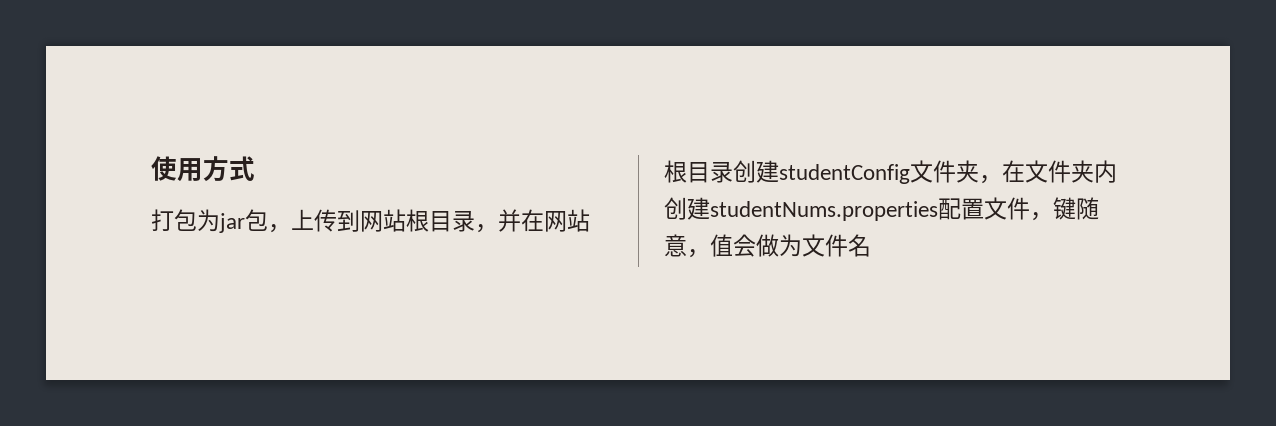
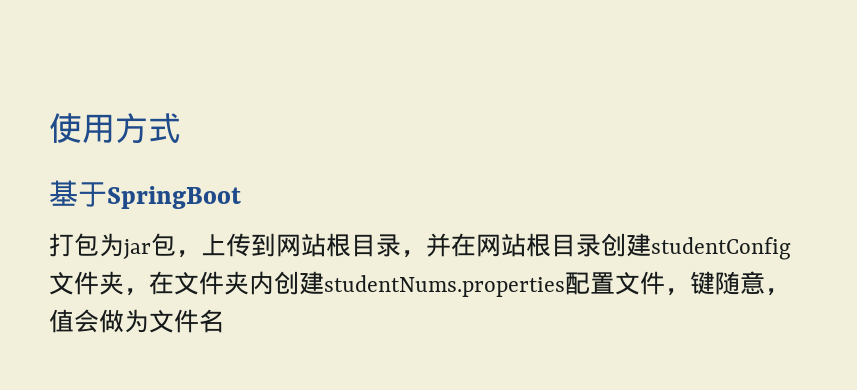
+ 基于SpringBoot

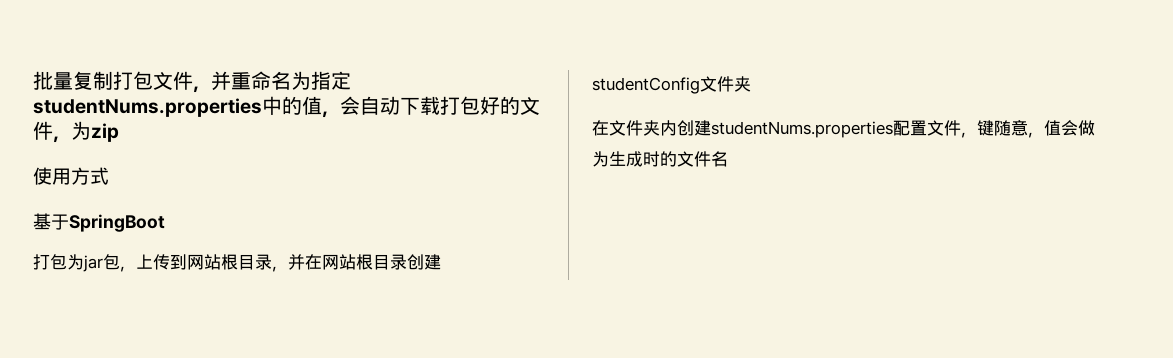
+ 批量复制打包文件，并重命名为指定studentNums.properties中的值，会自动下载打包好的文件，为zip
- 打包为jar包，上传到网站根目录，并在网站根目录创建studentConfig文件夹，在文件夹内创建studentNums.properties配置文件，键随意，值会做为文件名
+ 打包为jar包，上传到网站根目录，并在网站根目录创建studentConfig文件夹
+ 在文件夹内创建studentNums.properties配置文件，键随意，值会做为生成时的文件名

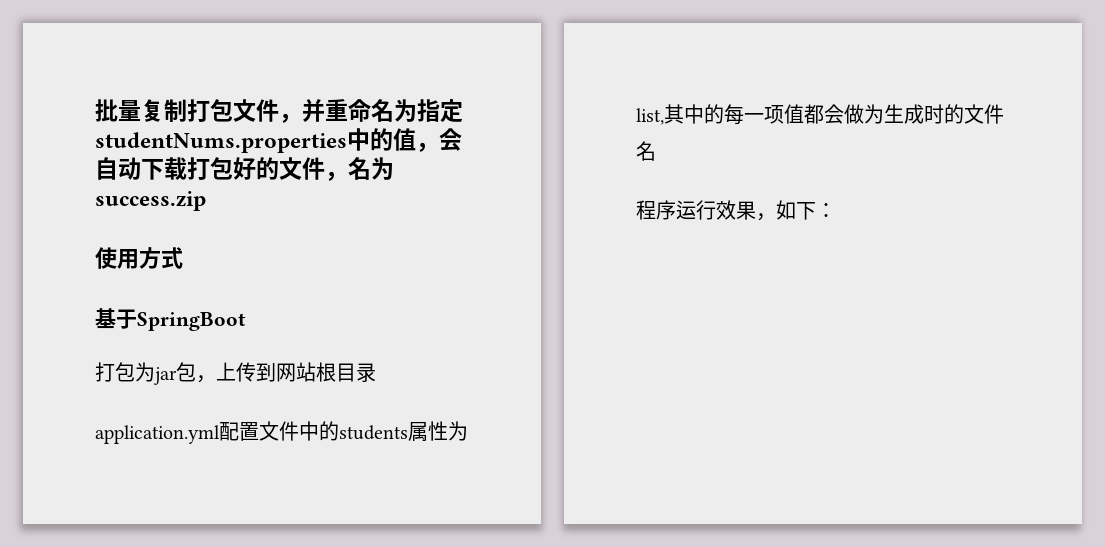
- 批量复制打包文件，并重命名为指定studentNums.properties中的值，会自动下载打包好的文件，为zip
+ 批量复制打包文件，并重命名为指定studentNums.properties中的值，会自动下载打包好的文件，名为success.zip
- 打包为jar包，上传到网站根目录，并在网站根目录创建studentConfig文件夹
- 在文件夹内创建studentNums.properties配置文件，键随意，值会做为生成时的文件名
+ 打包为jar包，上传到网站根目录
+ application.yml配置文件中的students属性为list,其中的每一项值都会做为生成时的文件名
+ 程序运行效果，如下：

